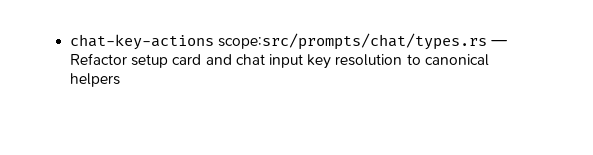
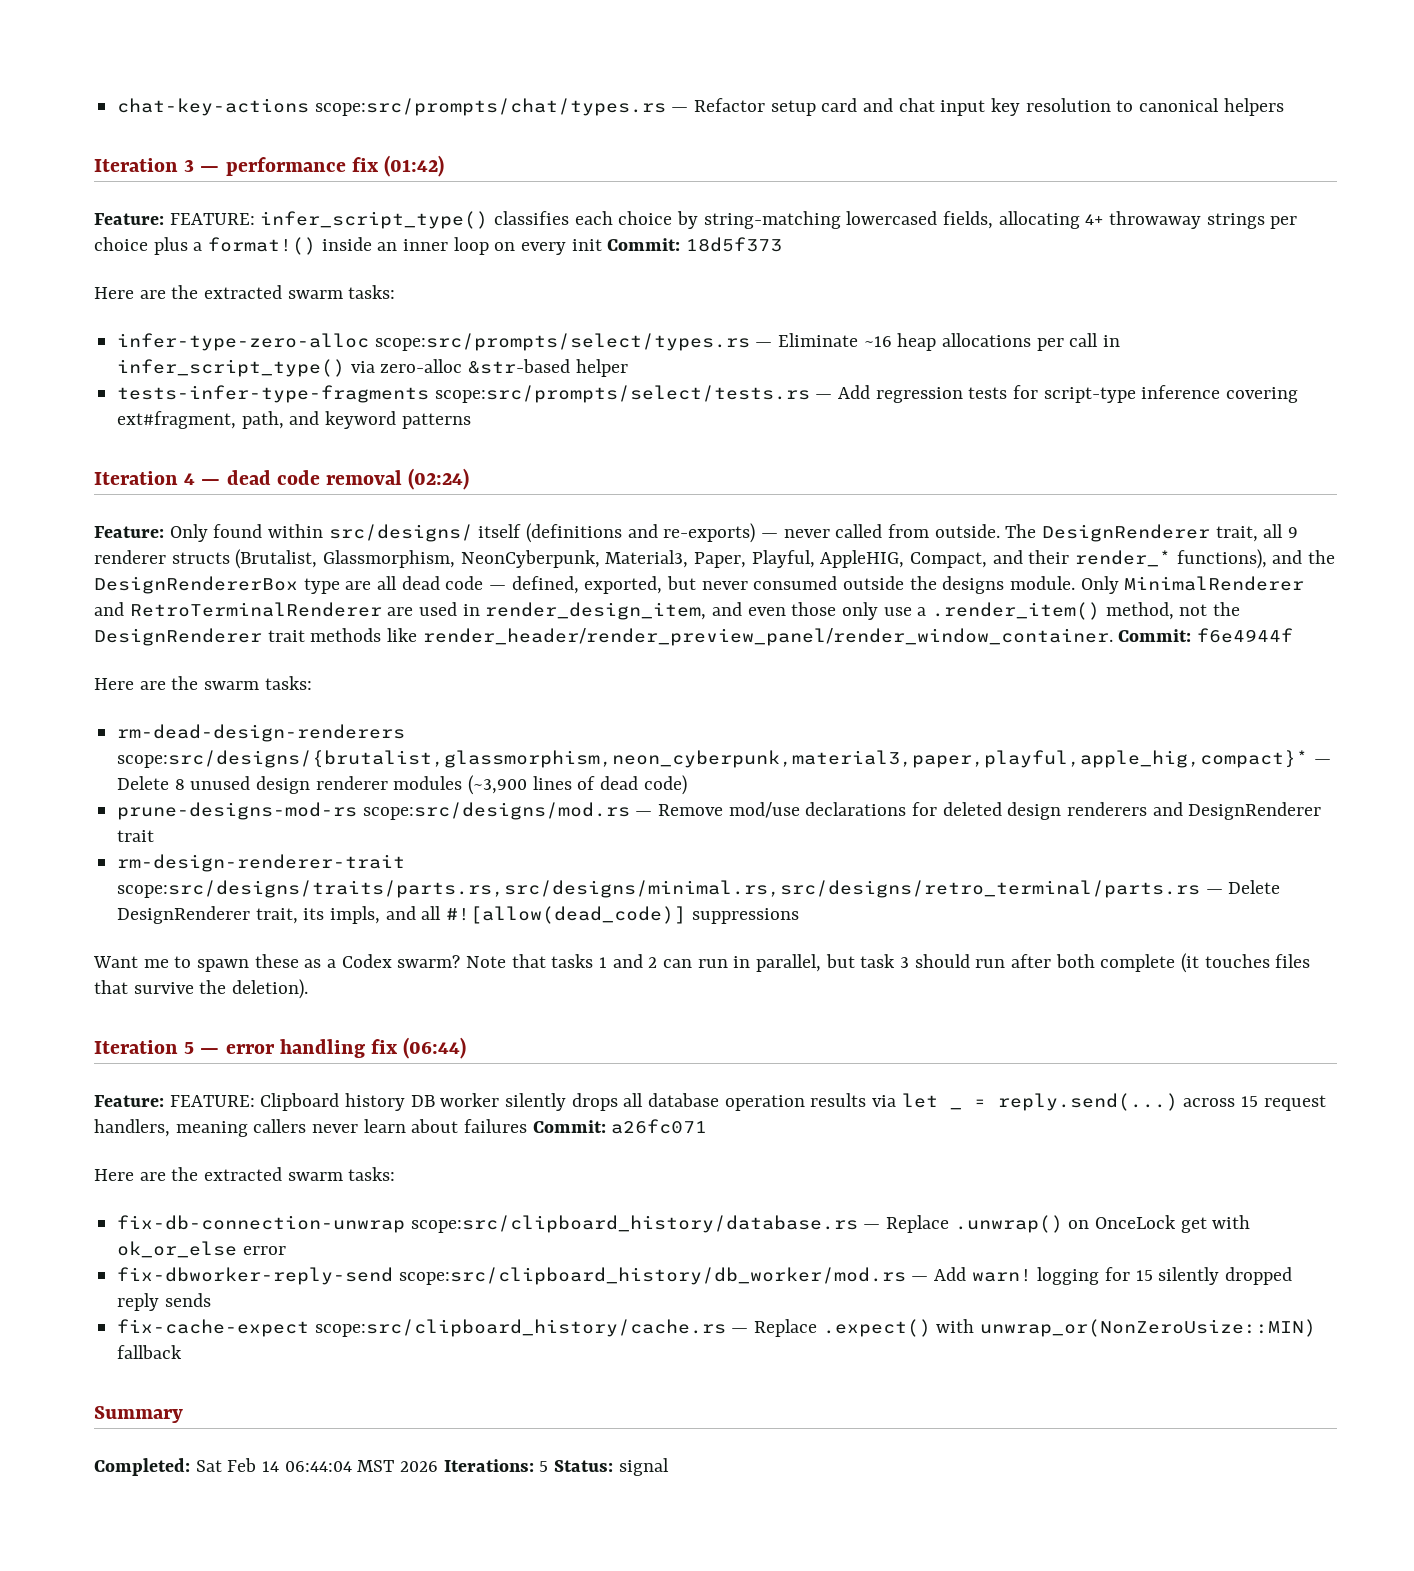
+ Iteration 3 — performance fix (01:42)
+ Feature: FEATURE: infer_script_type() classifies each choice by string-matching lowercased fields, allocating 4+ throwaway strings per choice plus a format!() inside an inner loop on every init Commit: 18d5f373
+ Here are the extracted swarm tasks:
+ infer-type-zero-alloc scope:src/prompts/select/types.rs — Eliminate ~16 heap allocations per call in infer_script_type() via zero-alloc &str-based helper
+ tests-infer-type-fragments scope:src/prompts/select/tests.rs — Add regression tests for script-type inference covering ext#fragment, path, and keyword patterns
+ Iteration 4 — dead code removal (02:24)
+ Feature: Only found within src/designs/ itself (definitions and re-exports) — never called from outside. The DesignRenderer trait, all 9 renderer structs (Brutalist, Glassmorphism, NeonCyberpunk, Material3, Paper, Playful, AppleHIG, Compact, and their render_* functions), and the DesignRendererBox type are all dead code — defined, exported, but never consumed outside the designs module. Only MinimalRenderer and RetroTerminalRenderer are used in render_design_item, and even those only use a .render_item() method, not the DesignRenderer trait methods like render_header/render_preview_panel/render_window_container. Commit: f6e4944f
+ Here are the swarm tasks:
+ rm-dead-design-renderers scope:src/designs/{brutalist,glassmorphism,neon_cyberpunk,material3,paper,playful,apple_hig,compact}* — Delete 8 unused design renderer modules (~3,900 lines of dead code)
+ prune-designs-mod-rs scope:src/designs/mod.rs — Remove mod/use declarations for deleted design renderers and DesignRenderer trait
+ rm-design-renderer-trait scope:src/designs/traits/parts.rs,src/designs/minimal.rs,src/designs/retro_terminal/parts.rs — Delete DesignRenderer trait, its impls, and all #![allow(dead_code)] suppressions
+ Want me to spawn these as a Codex swarm? Note that tasks 1 and 2 can run in parallel, but task 3 should run after both complete (it touches files that survive the deletion).
+ Iteration 5 — error handling fix (06:44)
+ Feature: FEATURE: Clipboard history DB worker silently drops all database operation results via let _ = reply.send(...) across 15 request handlers, meaning callers never learn about failures Commit: a26fc071
+ Here are the extracted swarm tasks:
+ fix-db-connection-unwrap scope:src/clipboard_history/database.rs — Replace .unwrap() on OnceLock get with ok_or_else error
+ fix-dbworker-reply-send scope:src/clipboard_history/db_worker/mod.rs — Add warn! logging for 15 silently dropped reply sends
+ fix-cache-expect scope:src/clipboard_history/cache.rs — Replace .expect() with unwrap_or(NonZeroUsize::MIN) fallback
+ Summary
+ Completed: Sat Feb 14 06:44:04 MST 2026 Iterations: 5 Status: signal

